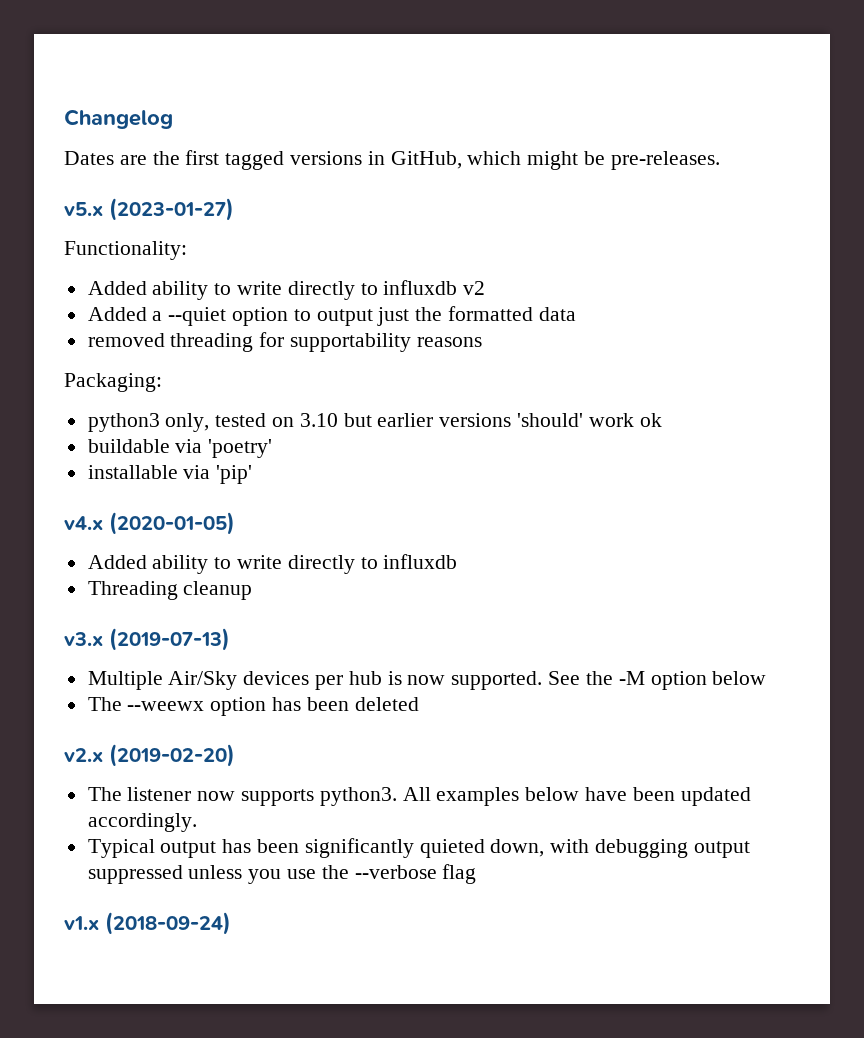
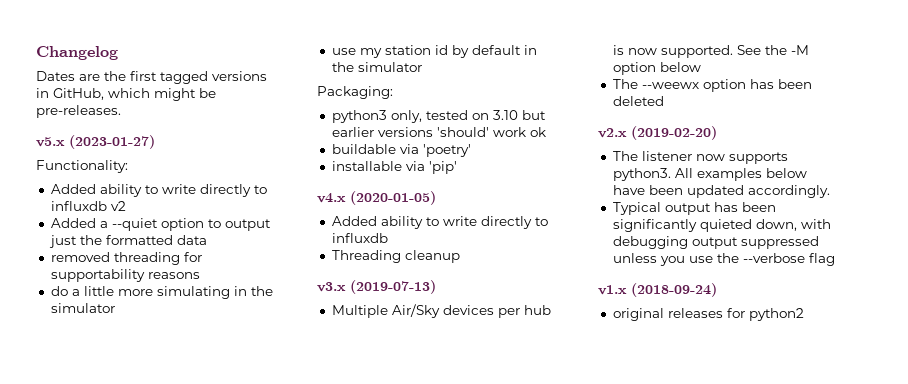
+ do a little more simulating in the simulator
+ use my station id by default in the simulator
+ original releases for python2

